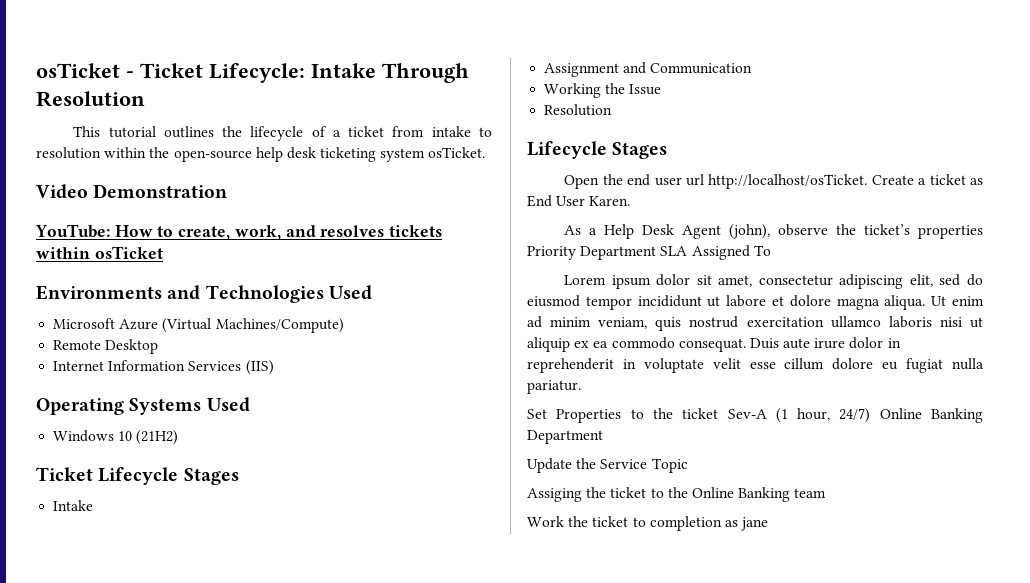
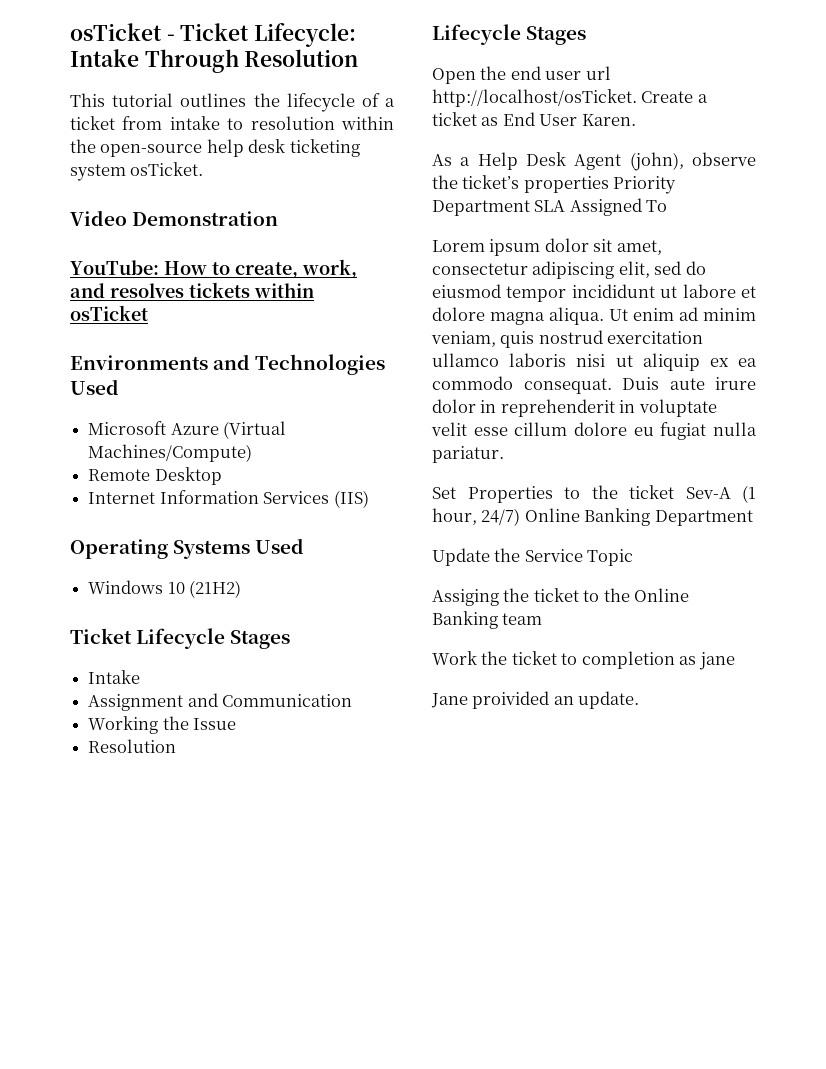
+ Jane proivided an update.

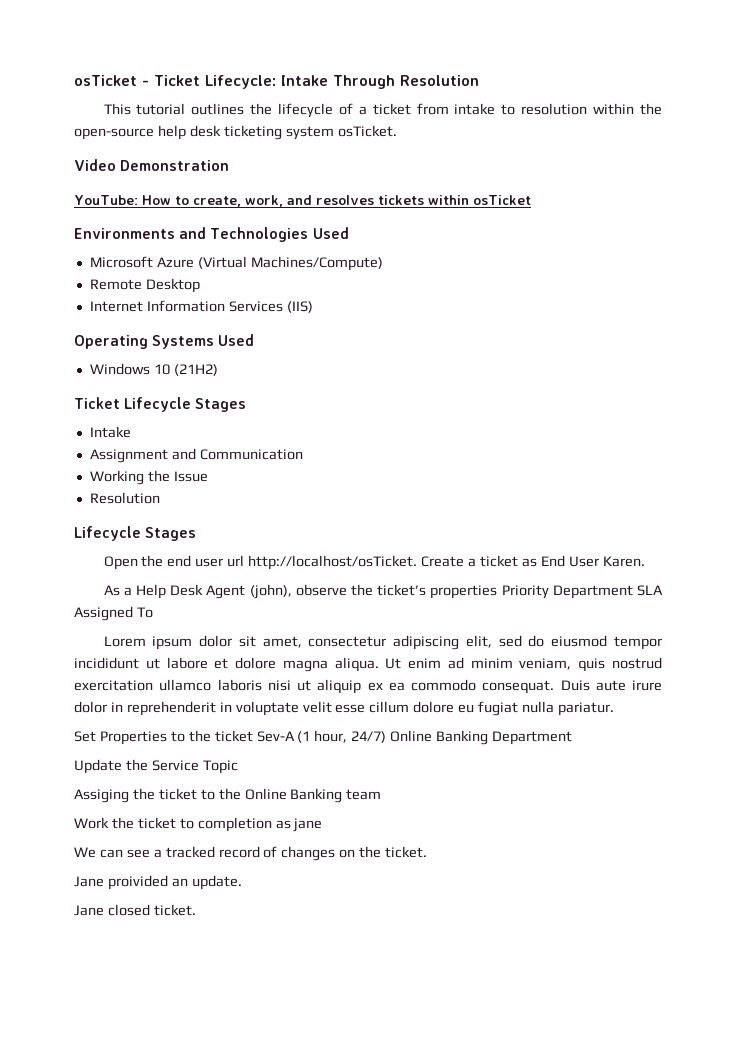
+ We can see a tracked record of changes on the ticket.
+ Jane closed ticket.

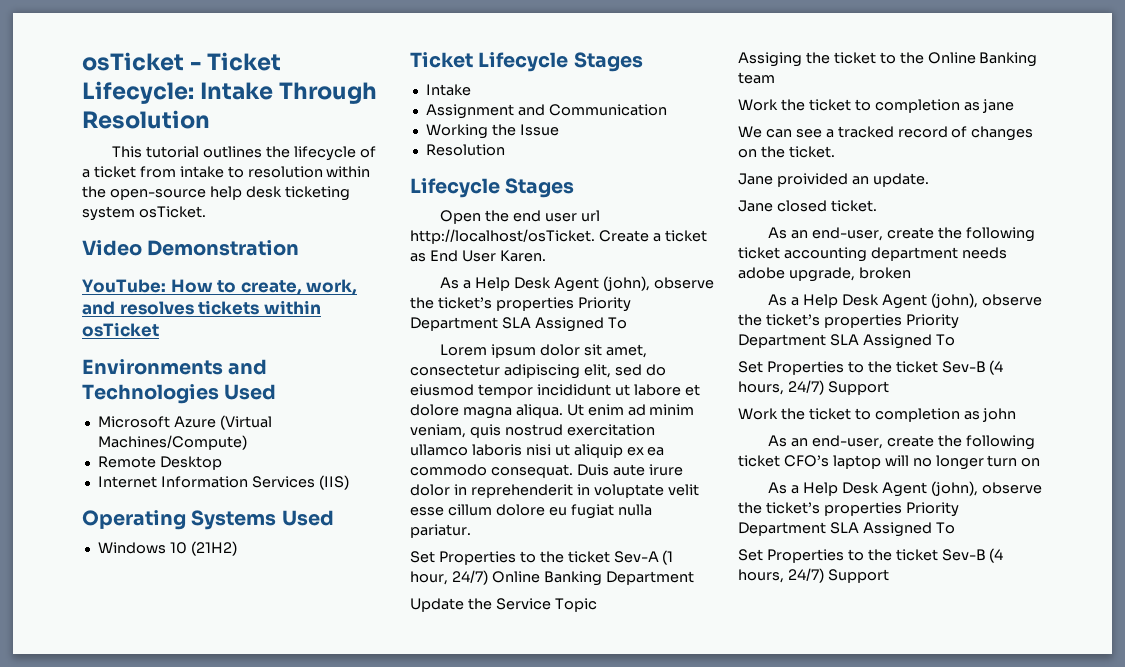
+ As an end-user, create the following ticket accounting department needs adobe upgrade, broken
+ As a Help Desk Agent (john), observe the ticket’s properties Priority Department SLA Assigned To
+ Set Properties to the ticket Sev-B (4 hours, 24/7) Support
+ Work the ticket to completion as john
+ As an end-user, create the following ticket CFO’s laptop will no longer turn on
+ As a Help Desk Agent (john), observe the ticket’s properties Priority Department SLA Assigned To
+ Set Properties to the ticket Sev-B (4 hours, 24/7) Support

